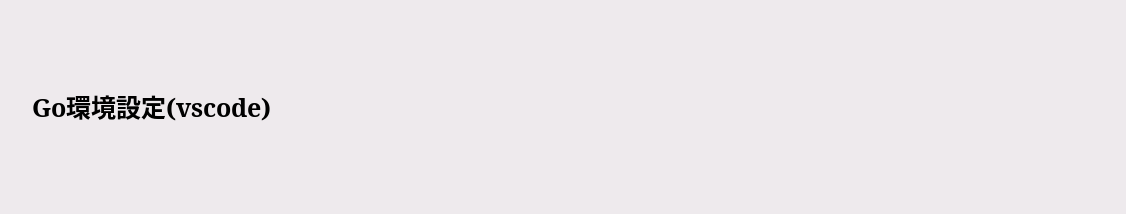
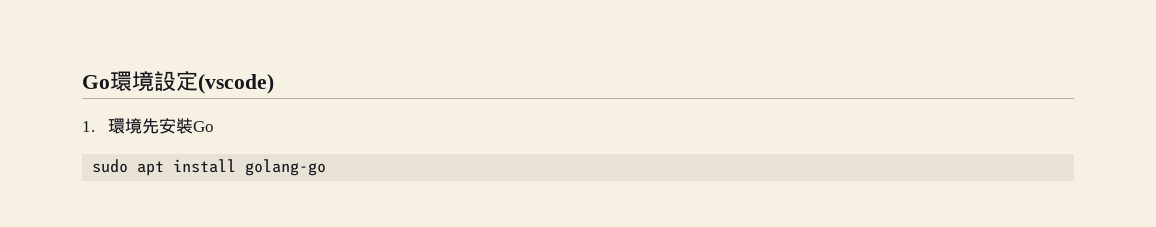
+ 1.環境先安裝Go
+ sudo apt install golang-go

